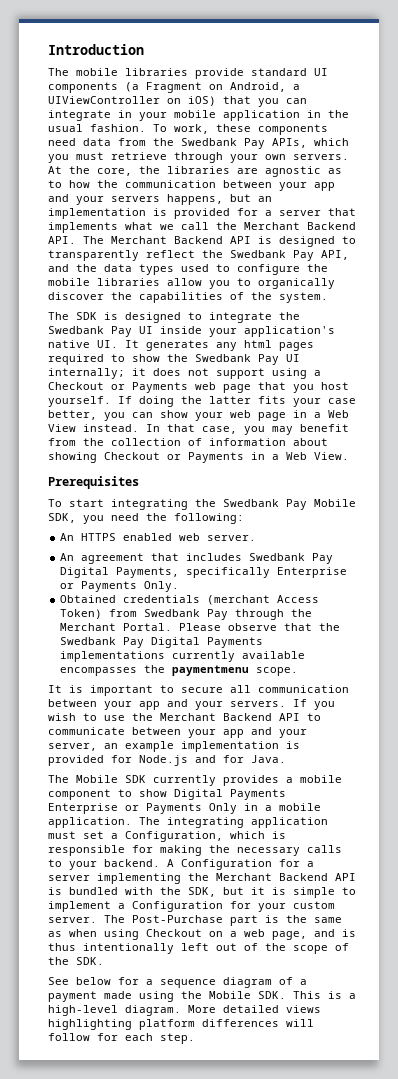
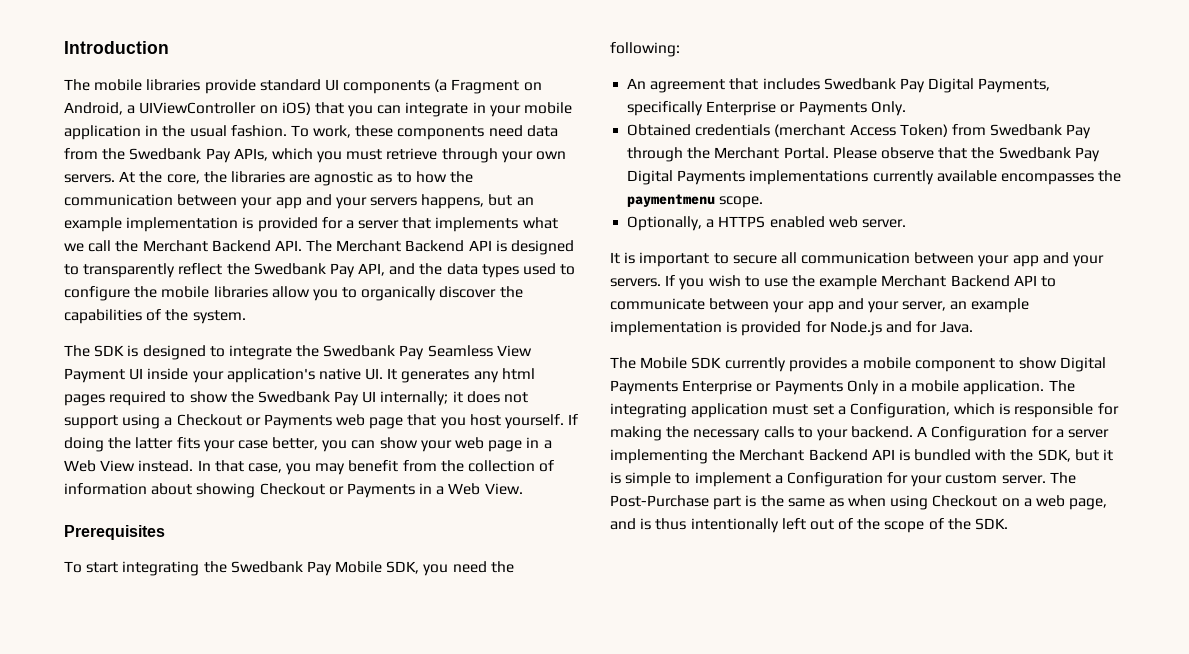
- At the core, the libraries are agnostic as to how the communication between your app and your servers happens, but an implementation is provided for a server that implements what we call the Merchant Backend API. The Merchant Backend API is designed to transparently reflect the Swedbank Pay API, and the data types used to configure the mobile libraries allow you to organically discover the capabilities of the system.
+ At the core, the libraries are agnostic as to how the communication between your app and your servers happens, but an example implementation is provided for a server that implements what we call the Merchant Backend API. The Merchant Backend API is designed to transparently reflect the Swedbank Pay API, and the data types used to configure the mobile libraries allow you to organically discover the capabilities of the system.
- The SDK is designed to integrate the Swedbank Pay UI inside your application's native UI. It generates any html pages required to show the Swedbank Pay UI internally; it does not support using a Checkout or Payments web page that you host yourself.
+ The SDK is designed to integrate the Swedbank Pay Seamless View Payment UI inside your application's native UI. It generates any html pages required to show the Swedbank Pay UI internally; it does not support using a Checkout or Payments web page that you host yourself.
- An HTTPS enabled web server.
+ Optionally, a HTTPS enabled web server.
- If you wish to use the Merchant Backend API to communicate between your app and your server, an example implementation is provided for Node.js and for Java.
+ If you wish to use the example Merchant Backend API to communicate between your app and your server, an example implementation is provided for Node.js and for Java.
- See below for a sequence diagram of a payment made using the Mobile SDK. This is a high-level diagram. More detailed views highlighting platform differences will follow for each step.

